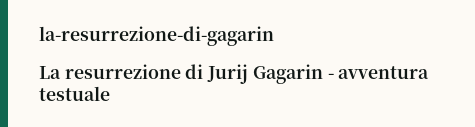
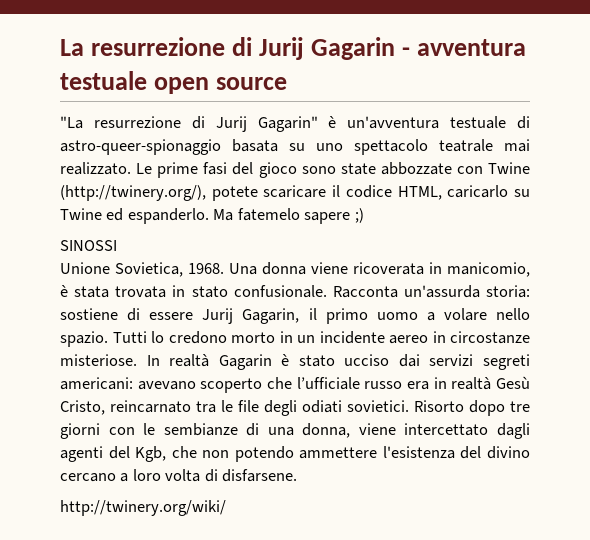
- la-resurrezione-di-gagarin
- La resurrezione di Jurij Gagarin - avventura testuale
+ La resurrezione di Jurij Gagarin - avventura testuale open source
+ "La resurrezione di Jurij Gagarin" è un'avventura testuale di astro-queer-spionaggio basata su uno spettacolo teatrale mai realizzato. Le prime fasi del gioco sono state abbozzate con Twine (http://twinery.org/), potete scaricare il codice HTML, caricarlo su Twine ed espanderlo. Ma fatemelo sapere ;)
+ SINOSSI
+ Unione Sovietica, 1968. Una donna viene ricoverata in manicomio, è stata trovata in stato confusionale. Racconta un'assurda storia: sostiene di essere Jurij Gagarin, il primo uomo a volare nello spazio. Tutti lo credono morto in un incidente aereo in circostanze misteriose. In realtà Gagarin è stato ucciso dai servizi segreti americani: avevano scoperto che l’ufficiale russo era in realtà Gesù Cristo, reincarnato tra le file degli odiati sovietici. Risorto dopo tre giorni con le sembianze di una donna, viene intercettato dagli agenti del Kgb, che non potendo ammettere l'esistenza del divino cercano a loro volta di disfarsene.
+ http://twinery.org/wiki/

